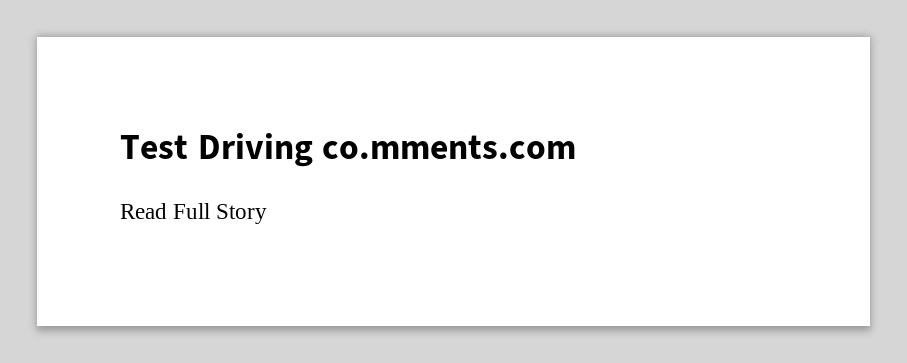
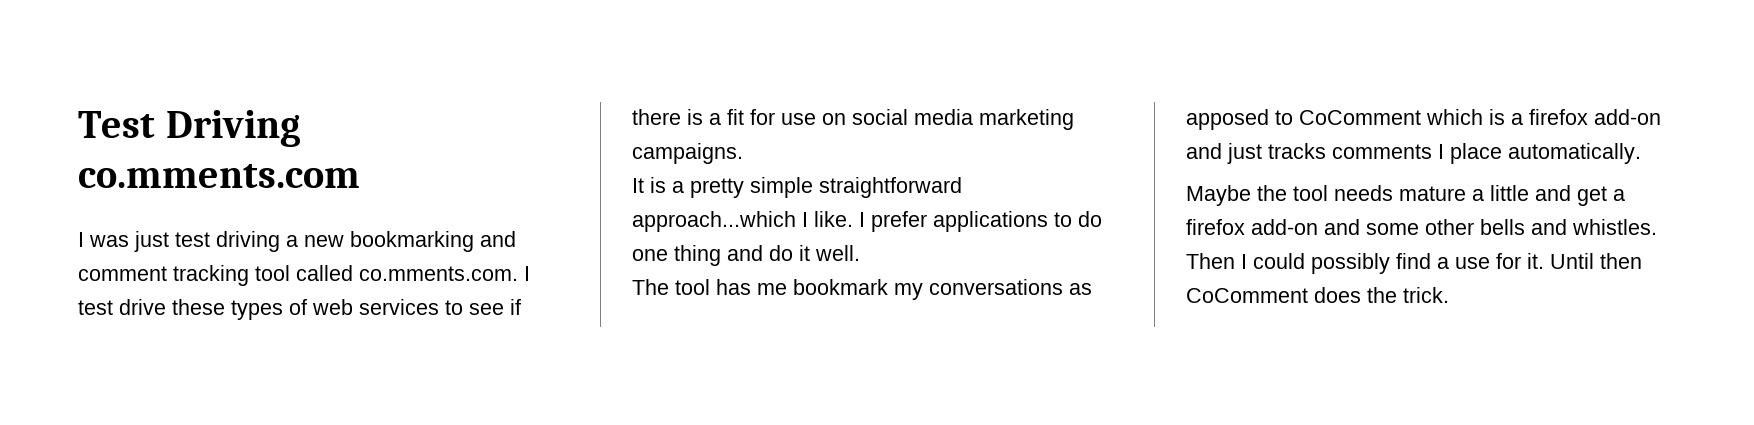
- Read Full Story
+ I was just test driving a new bookmarking and comment tracking tool called co.mments.com. I test drive these types of web services to see if there is a fit for use on social media marketing campaigns.
+ It is a pretty simple straightforward approach...which I like. I prefer applications to do one thing and do it well.
+ The tool has me bookmark my conversations as apposed to CoComment which is a firefox add-on and just tracks comments I place automatically.
+ Maybe the tool needs mature a little and get a firefox add-on and some other bells and whistles. Then I could possibly find a use for it. Until then CoComment does the trick.

